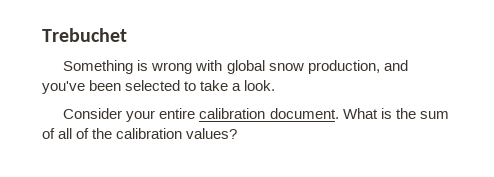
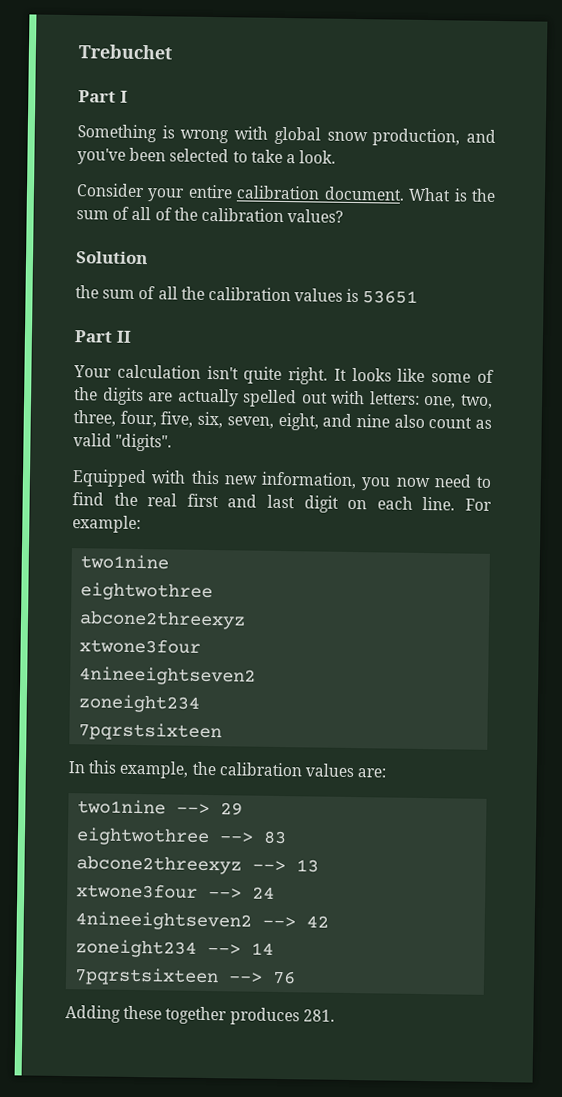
+ Part I
+ Solution
+ the sum of all the calibration values is 53651
+ Part II
+ Your calculation isn't quite right. It looks like some of the digits are actually spelled out with letters: one, two, three, four, five, six, seven, eight, and nine also count as valid "digits".
+ Equipped with this new information, you now need to find the real first and last digit on each line. For example:
+ two1nine
+ eightwothree
+ abcone2threexyz
+ xtwone3four
+ 4nineeightseven2
+ zoneight234
+ 7pqrstsixteen
+ In this example, the calibration values are:
+ two1nine --> 29
+ eightwothree --> 83
+ abcone2threexyz --> 13
+ xtwone3four --> 24
+ 4nineeightseven2 --> 42
+ zoneight234 --> 14
+ 7pqrstsixteen --> 76
+ Adding these together produces 281.

